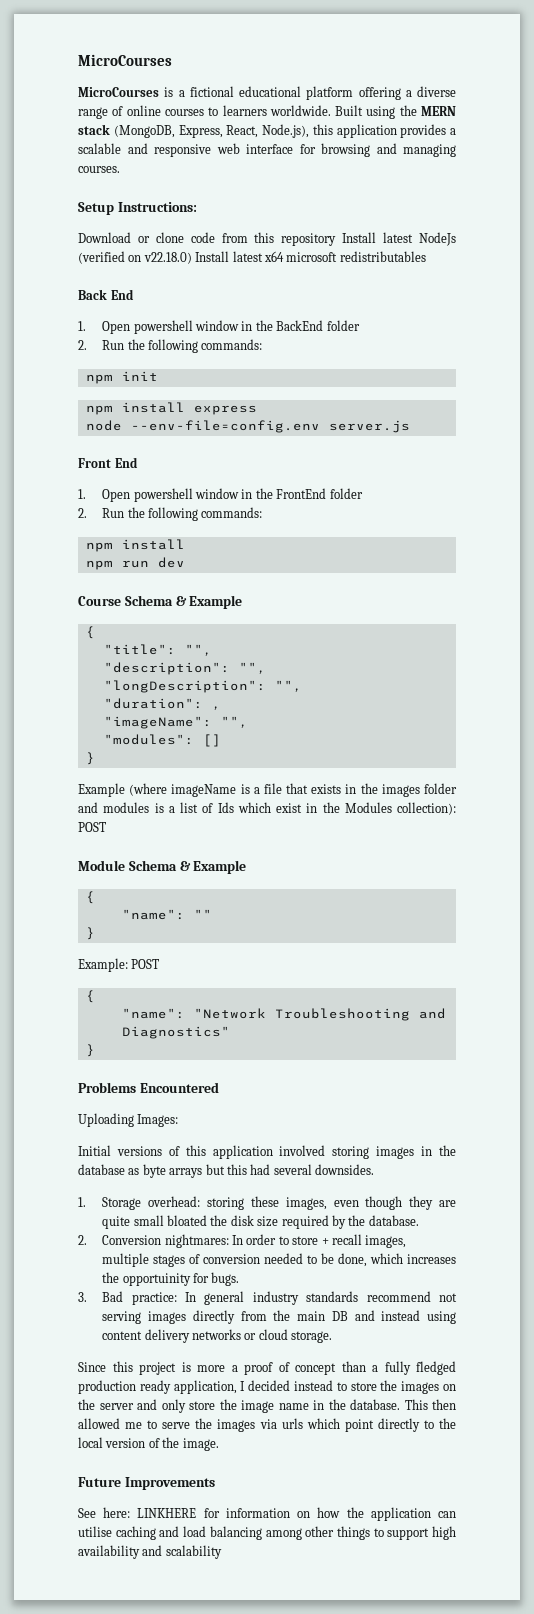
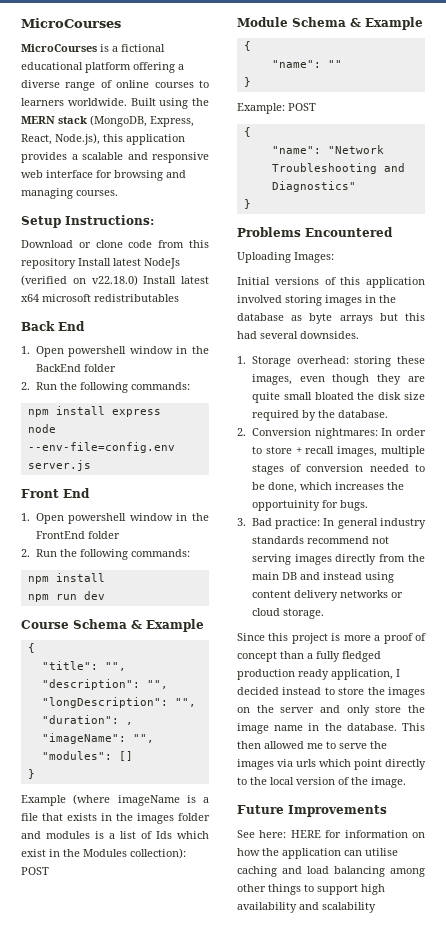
- npm init
- See here: LINKHERE for information on how the application can utilise caching and load balancing among other things to support high availability and scalability
+ See here: HERE for information on how the application can utilise caching and load balancing among other things to support high availability and scalability

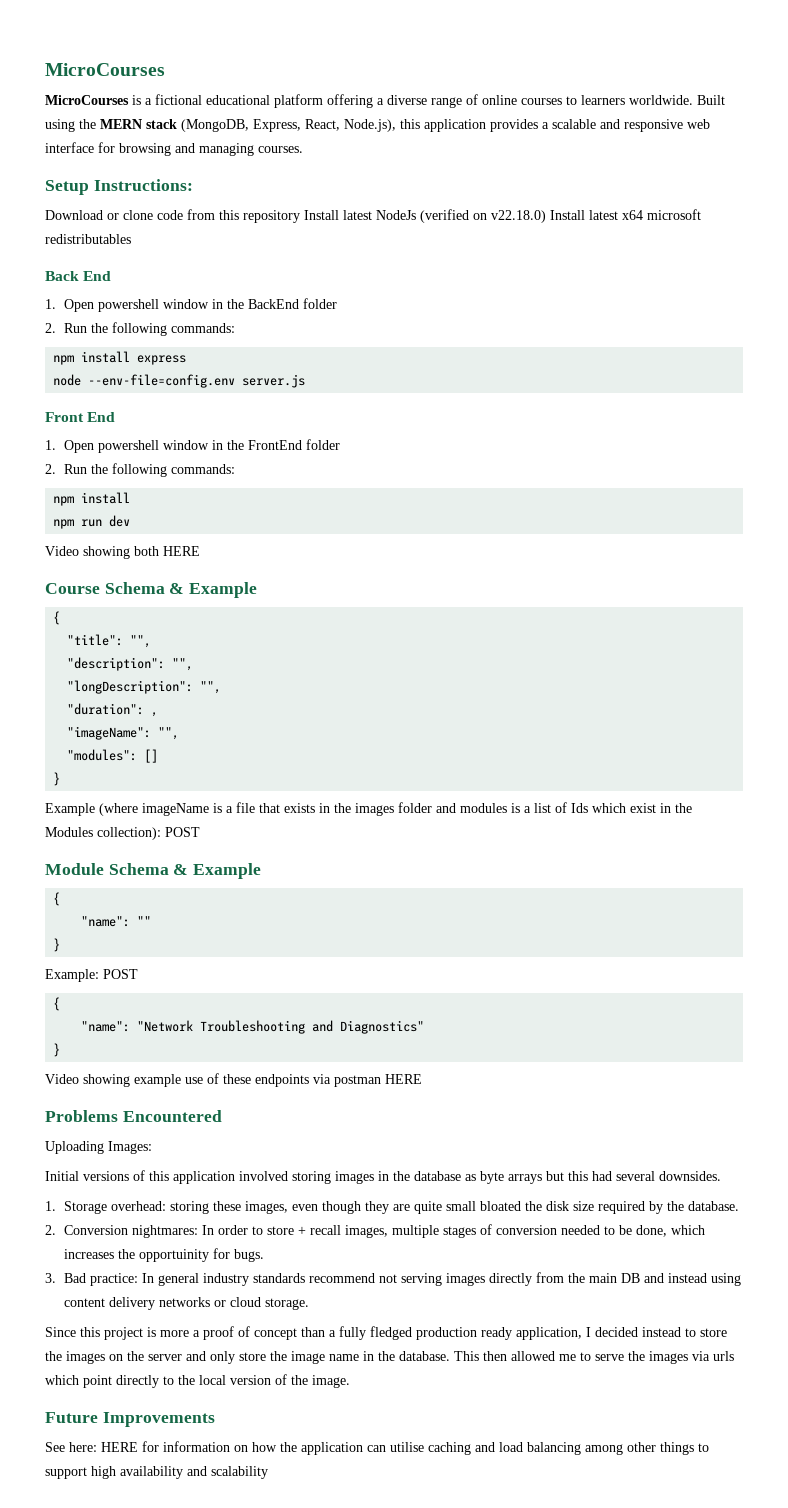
+ Video showing both HERE
+ Video showing example use of these endpoints via postman HERE

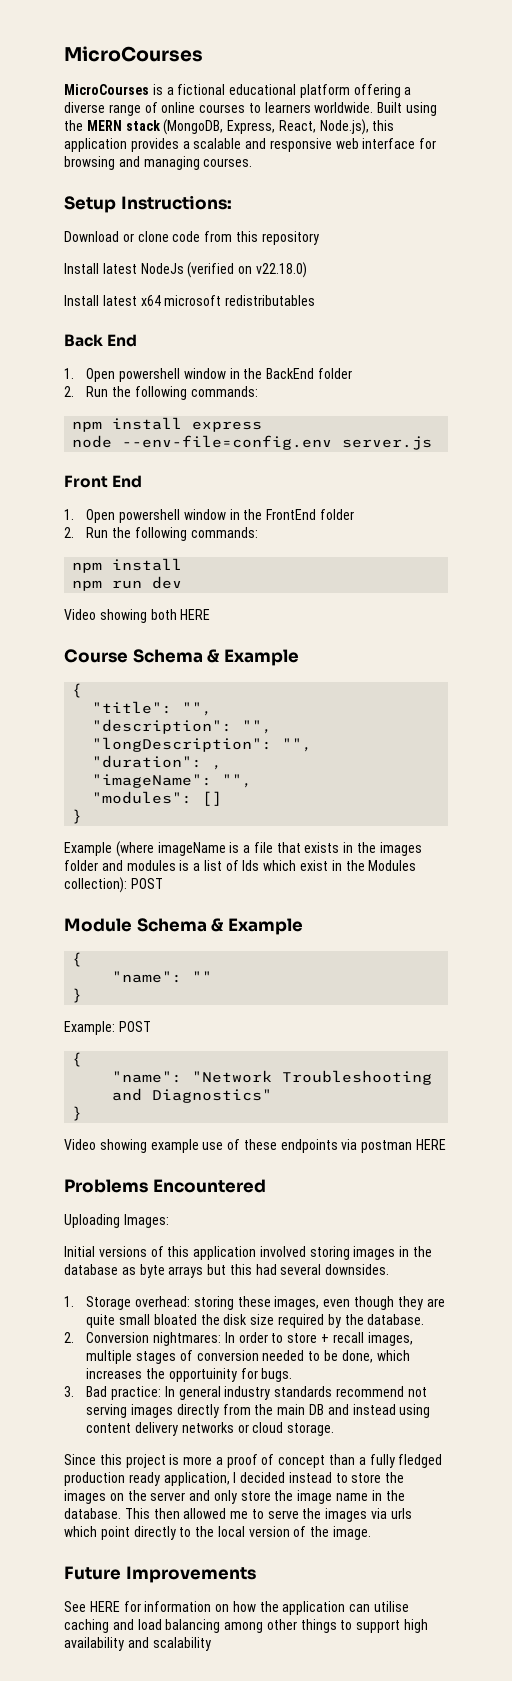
- Download or clone code from this repository Install latest NodeJs (verified on v22.18.0) Install latest x64 microsoft redistributables
+ Download or clone code from this repository
+ Install latest NodeJs (verified on v22.18.0)
+ Install latest x64 microsoft redistributables
- See here: HERE for information on how the application can utilise caching and load balancing among other things to support high availability and scalability
+ See HERE for information on how the application can utilise caching and load balancing among other things to support high availability and scalability

